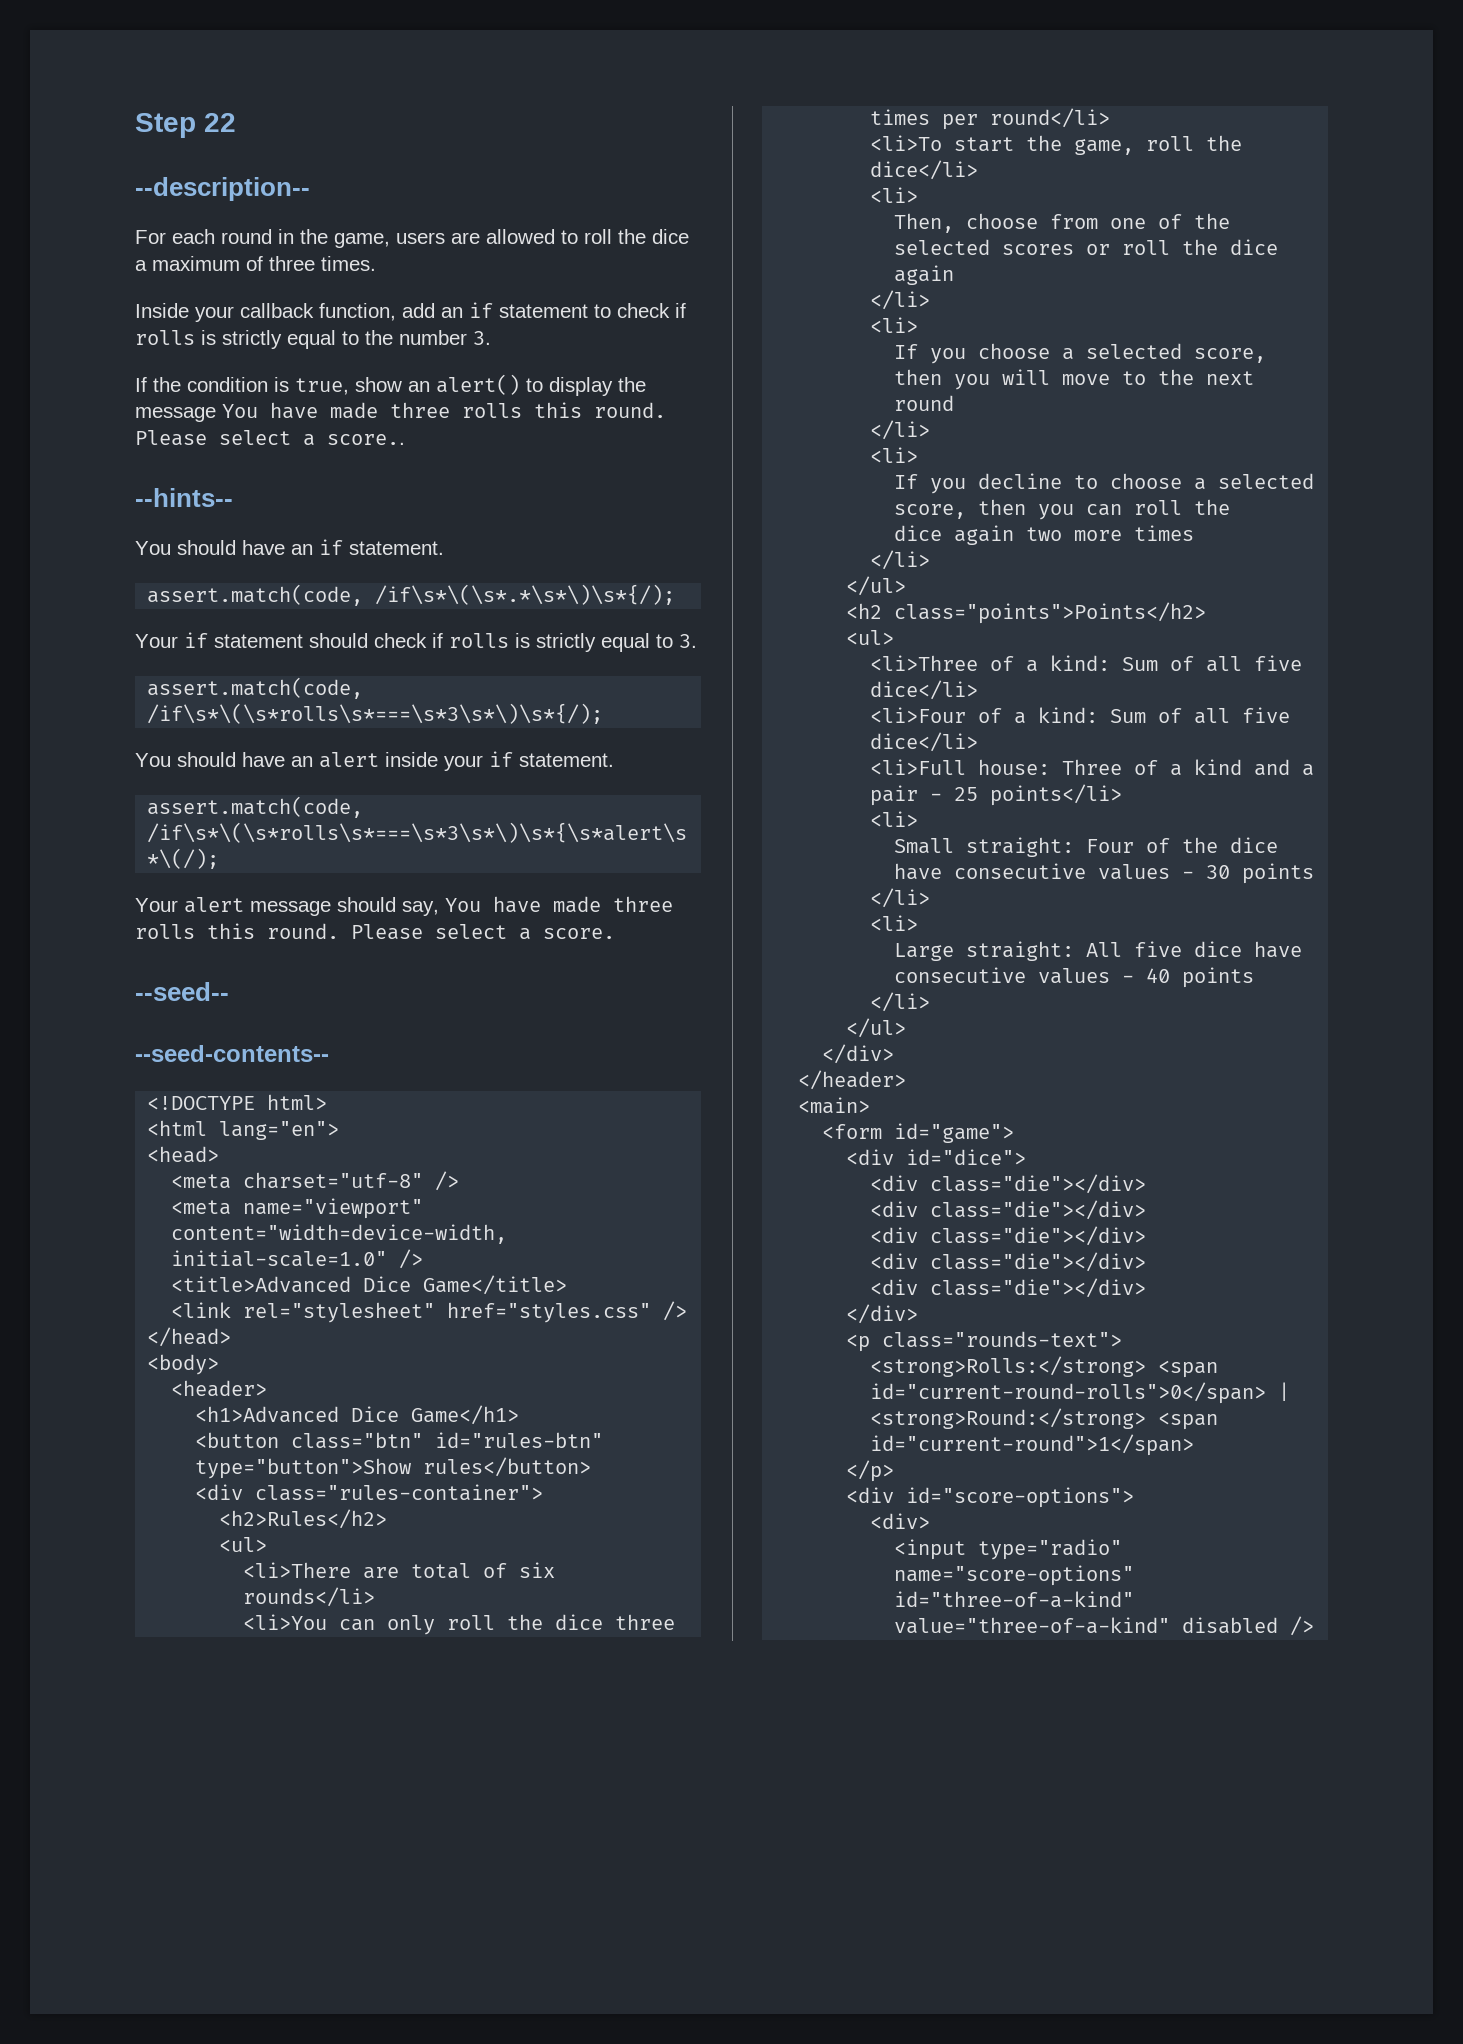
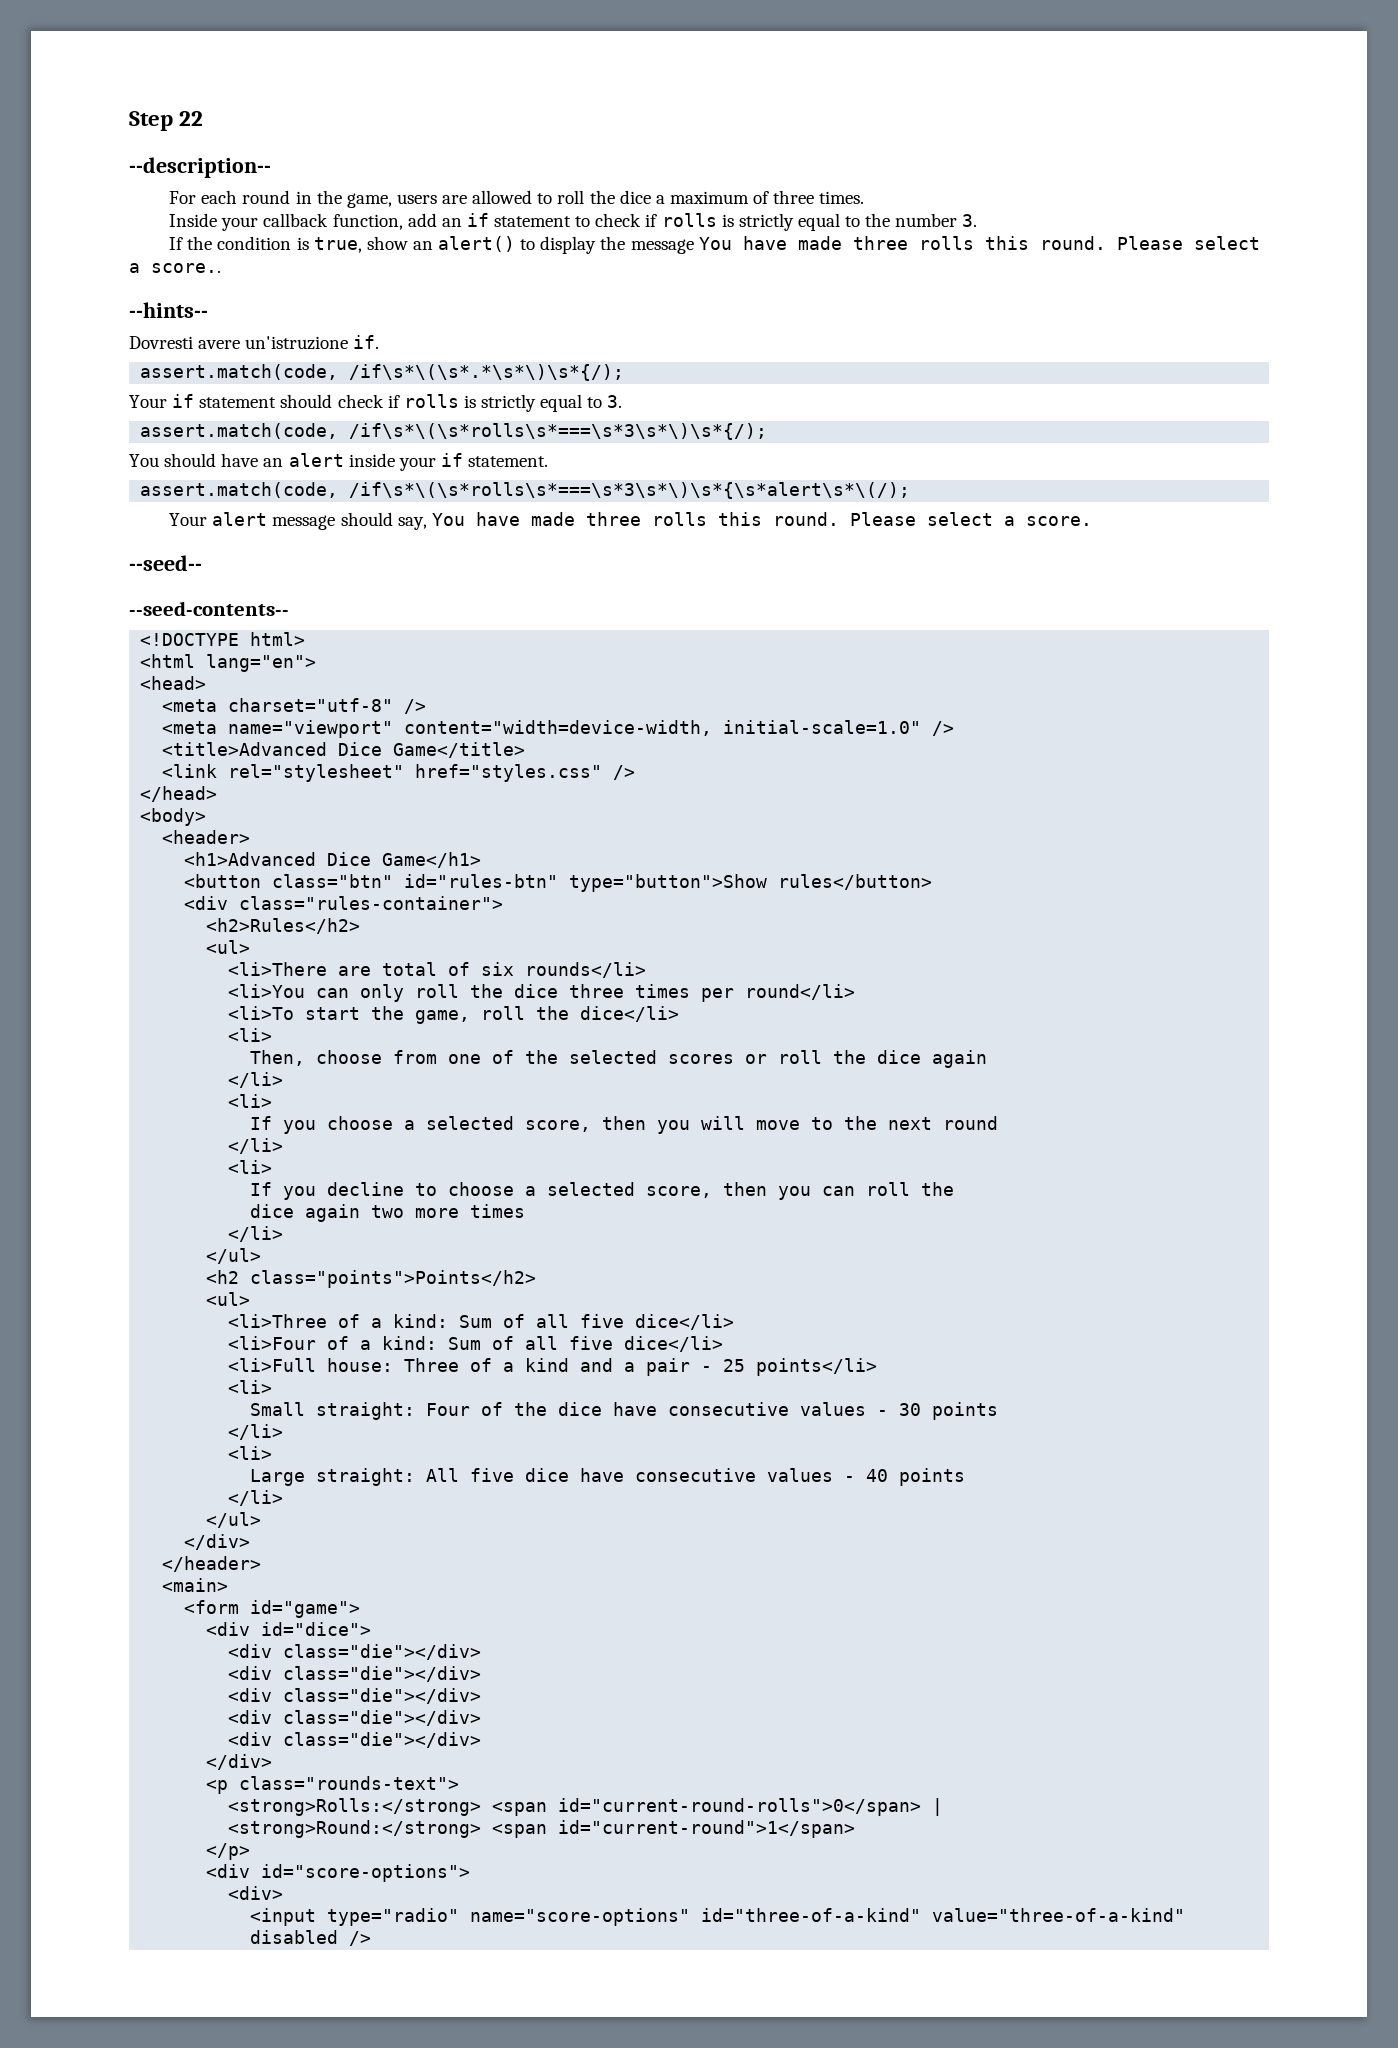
- You should have an if statement.
+ Dovresti avere un'istruzione if.

